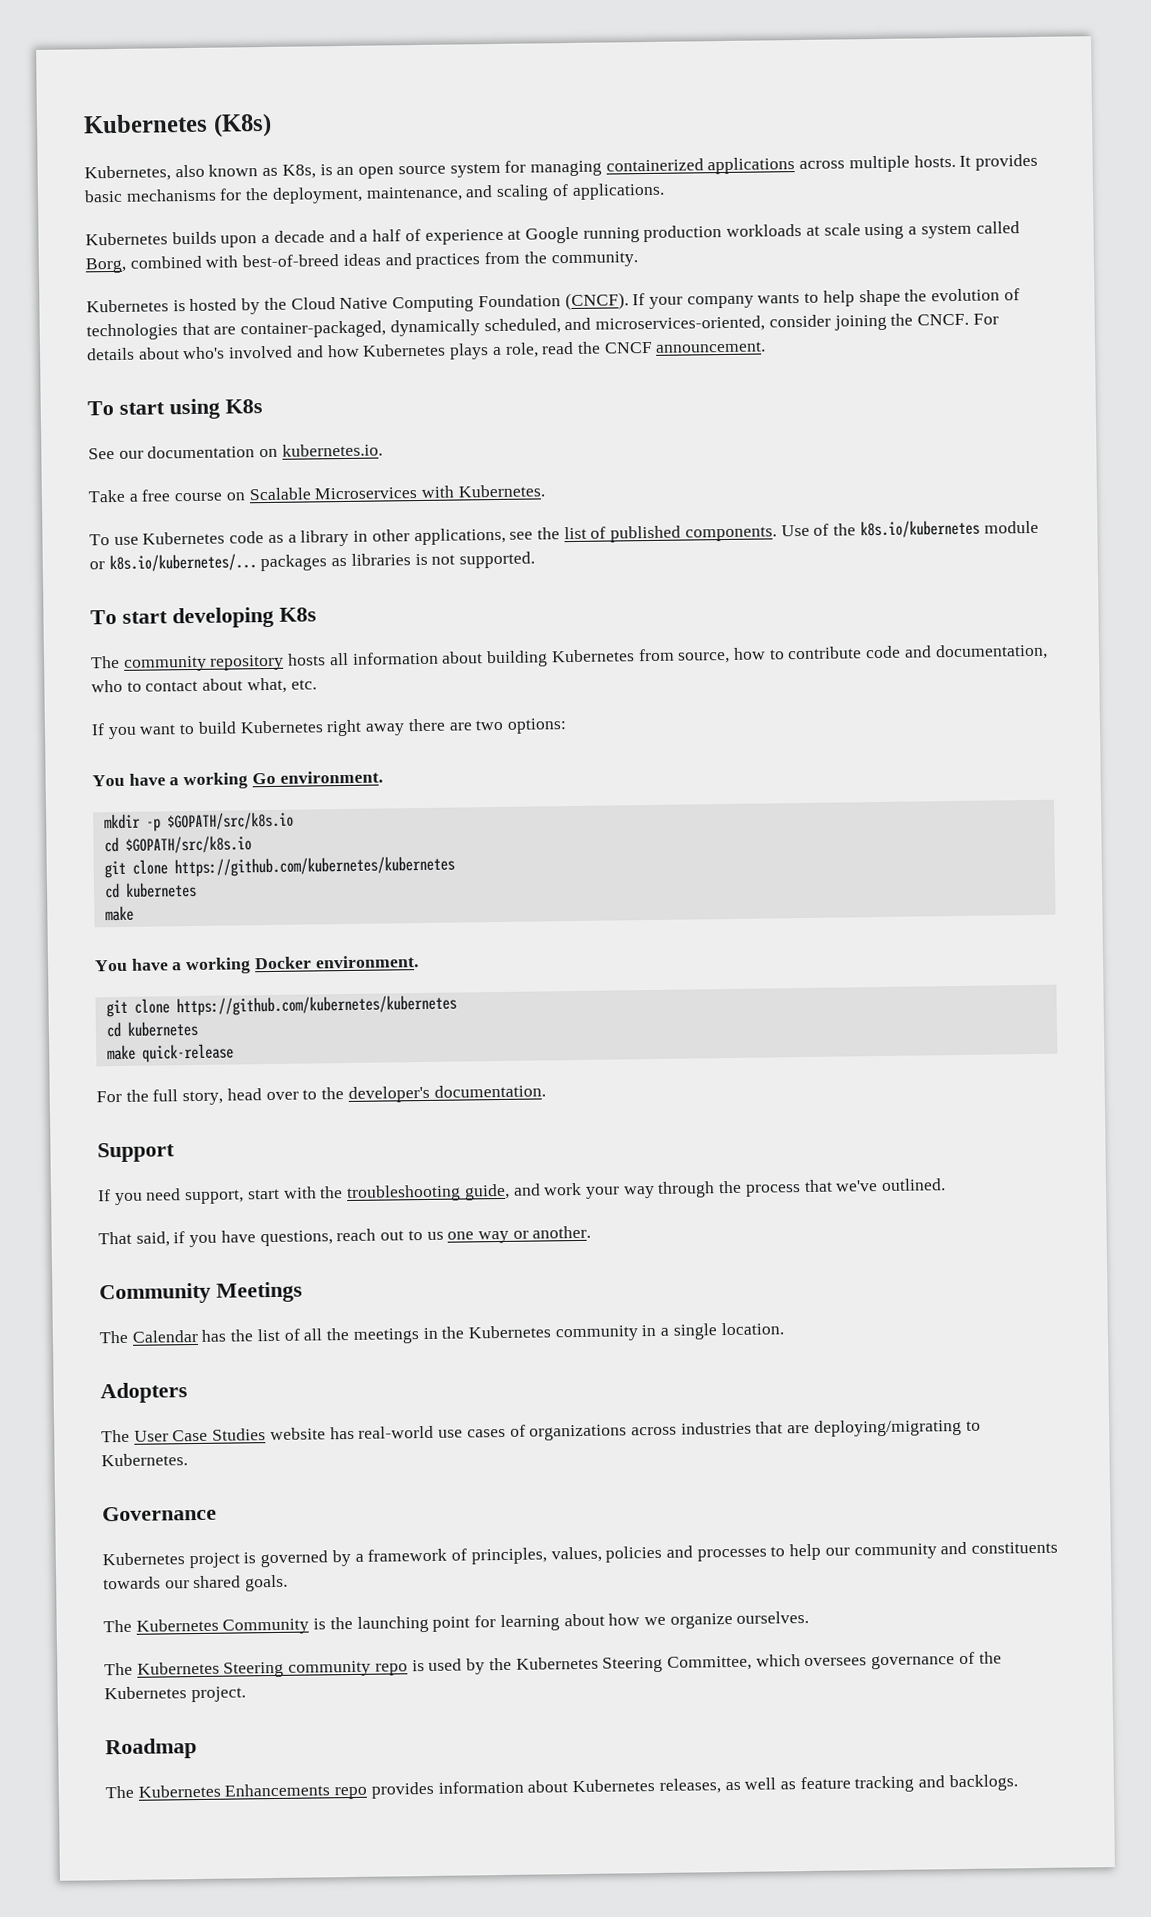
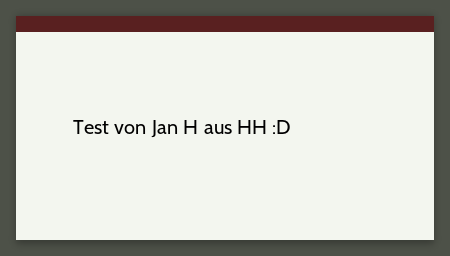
- Kubernetes (K8s)
- Kubernetes, also known as K8s, is an open source system for managing containerized applications across multiple hosts. It provides basic mechanisms for the deployment, maintenance, and scaling of applications.
- Kubernetes builds upon a decade and a half of experience at Google running production workloads at scale using a system called Borg, combined with best-of-breed ideas and practices from the community.
- Kubernetes is hosted by the Cloud Native Computing Foundation (CNCF). If your company wants to help shape the evolution of technologies that are container-packaged, dynamically scheduled, and microservices-oriented, consider joining the CNCF. For details about who's involved and how Kubernetes plays a role, read the CNCF announcement.
- To start using K8s
- See our documentation on kubernetes.io.
- Take a free course on Scalable Microservices with Kubernetes.
- To use Kubernetes code as a library in other applications, see the list of published components. Use of the k8s.io/kubernetes module or k8s.io/kubernetes/... packages as libraries is not supported.
- To start developing K8s
- The community repository hosts all information about building Kubernetes from source, how to contribute code and documentation, who to contact about what, etc.
- If you want to build Kubernetes right away there are two options:
- You have a working Go environment.
- mkdir -p $GOPATH/src/k8s.io
- cd $GOPATH/src/k8s.io
- git clone https://github.com/kubernetes/kubernetes
- cd kubernetes
- make
- You have a working Docker environment.
- git clone https://github.com/kubernetes/kubernetes
- cd kubernetes
- make quick-release
- For the full story, head over to the developer's documentation.
- Support
- If you need support, start with the troubleshooting guide, and work your way through the process that we've outlined.
- That said, if you have questions, reach out to us one way or another.
- Community Meetings
- The Calendar has the list of all the meetings in the Kubernetes community in a single location.
- Adopters
- The User Case Studies website has real-world use cases of organizations across industries that are deploying/migrating to Kubernetes.
- Governance
- Kubernetes project is governed by a framework of principles, values, policies and processes to help our community and constituents towards our shared goals.
- The Kubernetes Community is the launching point for learning about how we organize ourselves.
- The Kubernetes Steering community repo is used by the Kubernetes Steering Committee, which oversees governance of the Kubernetes project.
- Roadmap
- The Kubernetes Enhancements repo provides information about Kubernetes releases, as well as feature tracking and backlogs.
+ Test von Jan H aus HH :D

